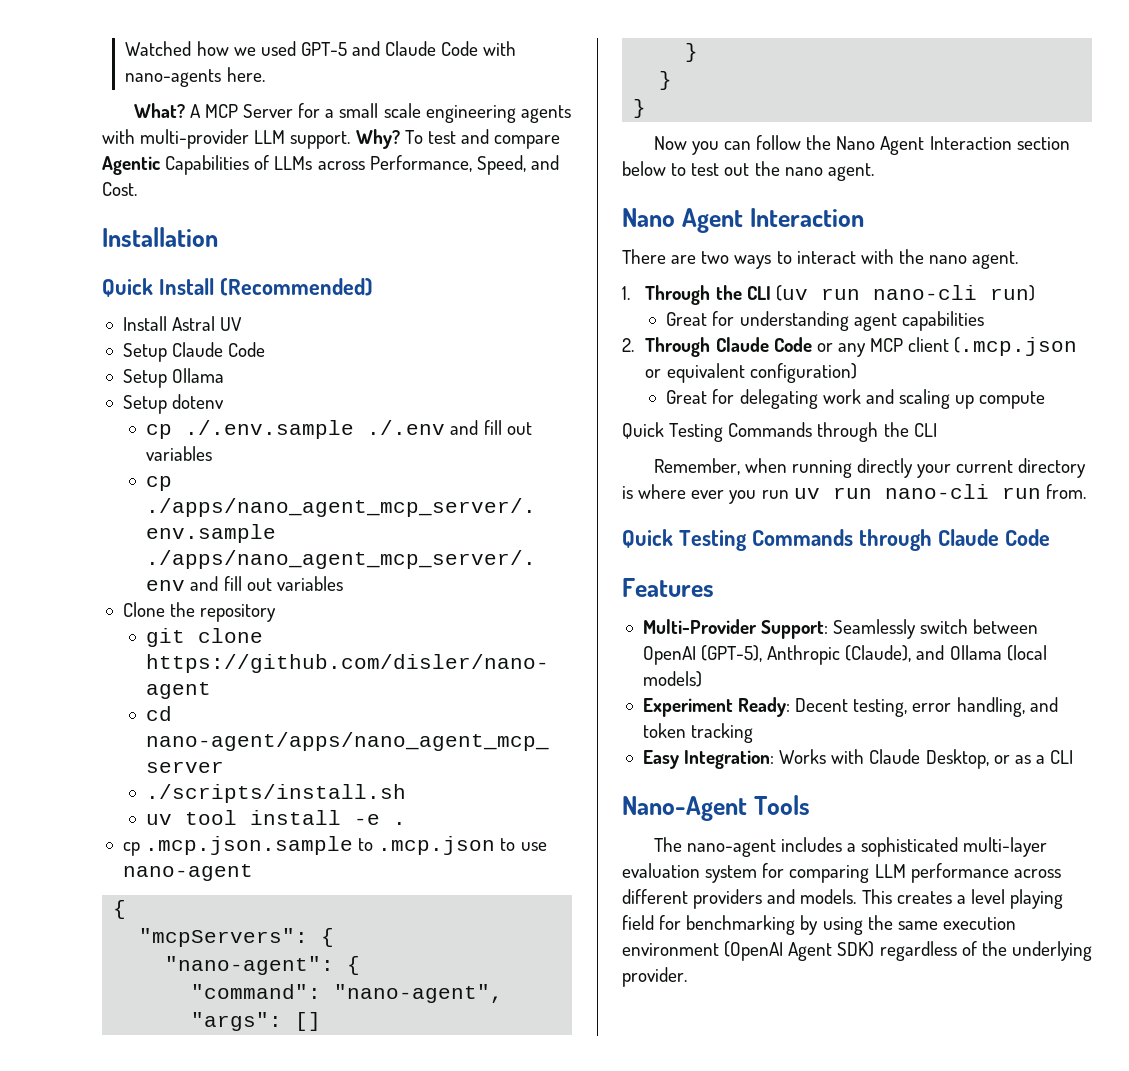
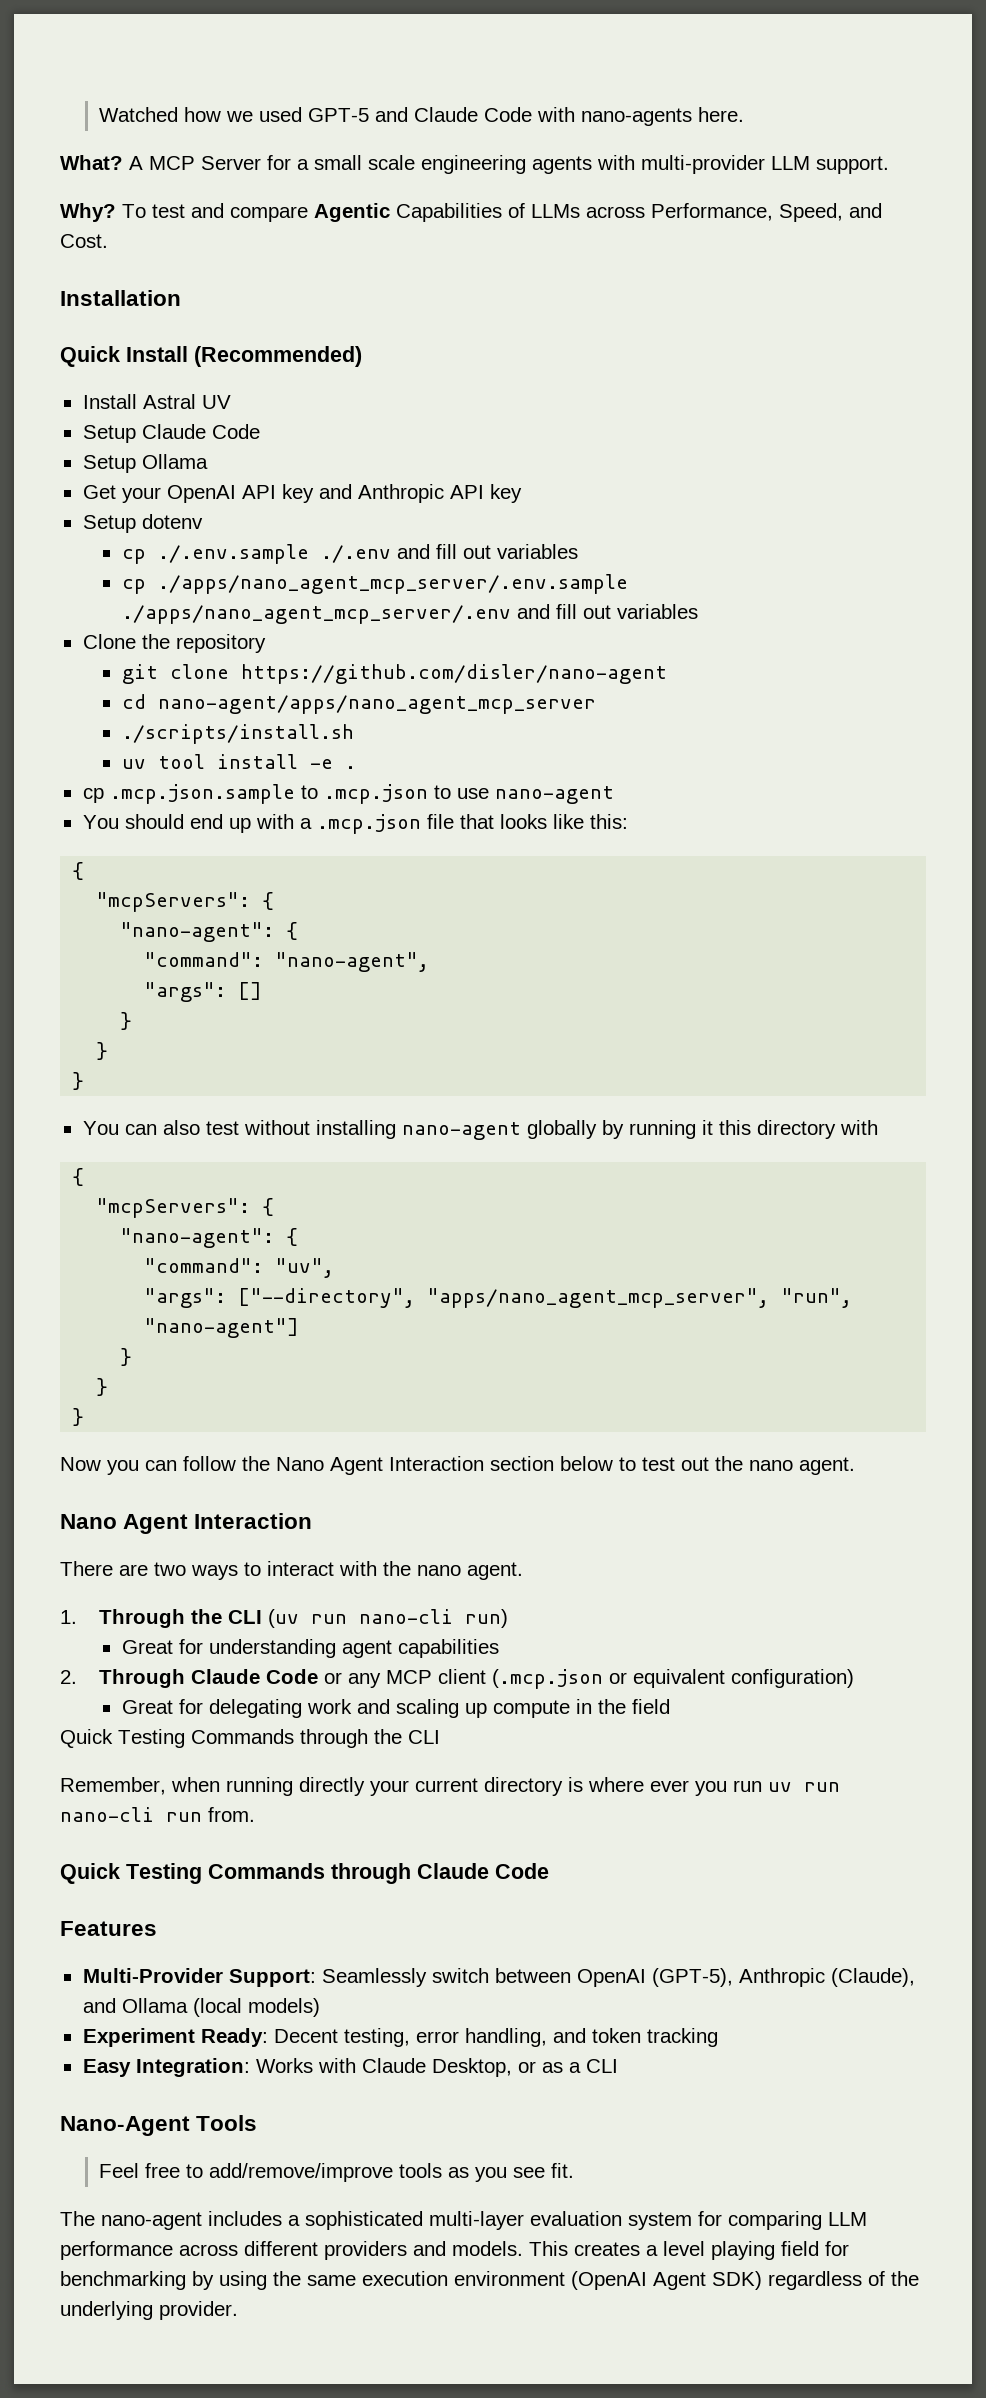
- A MCP Server for a small scale engineering agents with multi-provider LLM support. Why?
+ A MCP Server for a small scale engineering agents with multi-provider LLM support.
+ Why?
+ Get your OpenAI API key and Anthropic API key
+ You should end up with a .mcp.json file that looks like this:
+ You can also test without installing nano-agent globally by running it this directory with
+ {
+ "mcpServers": {
+ "nano-agent": {
+ "command": "uv",
+ "args": ["--directory", "apps/nano_agent_mcp_server", "run", "nano-agent"]
+ }
+ }
+ }
- Great for delegating work and scaling up compute
+ Great for delegating work and scaling up compute in the field
+ Feel free to add/remove/improve tools as you see fit.

